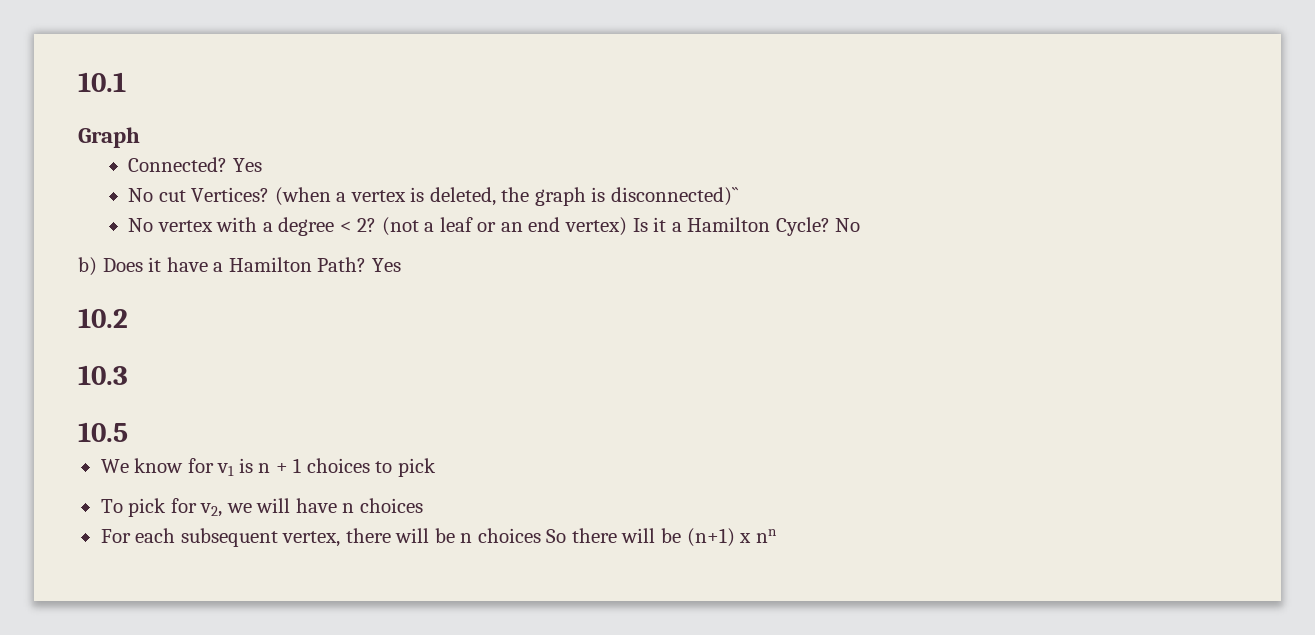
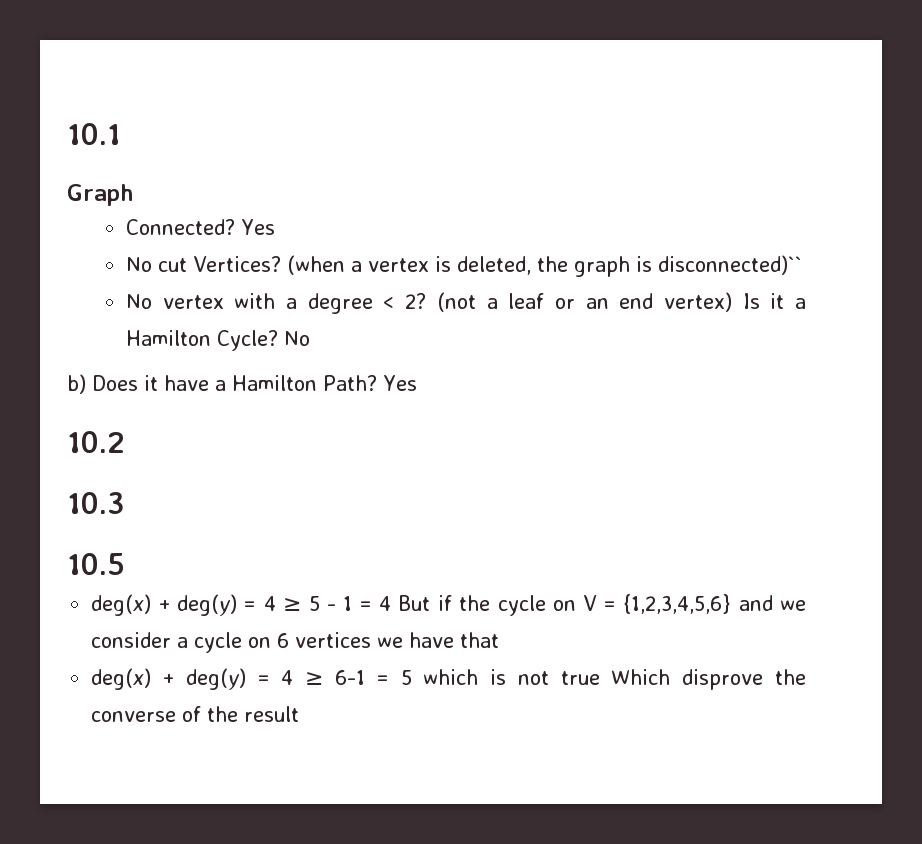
- We know for v1 is n + 1 choices to pick
- To pick for v2, we will have n choices
- For each subsequent vertex, there will be n choices So there will be (n+1) x nn
+ deg(x) + deg(y) = 4 ≥ 5 - 1 = 4 But if the cycle on V = {1,2,3,4,5,6} and we consider a cycle on 6 vertices we have that
+ deg(x) + deg(y) = 4 ≥ 6-1 = 5 which is not true Which disprove the converse of the result

